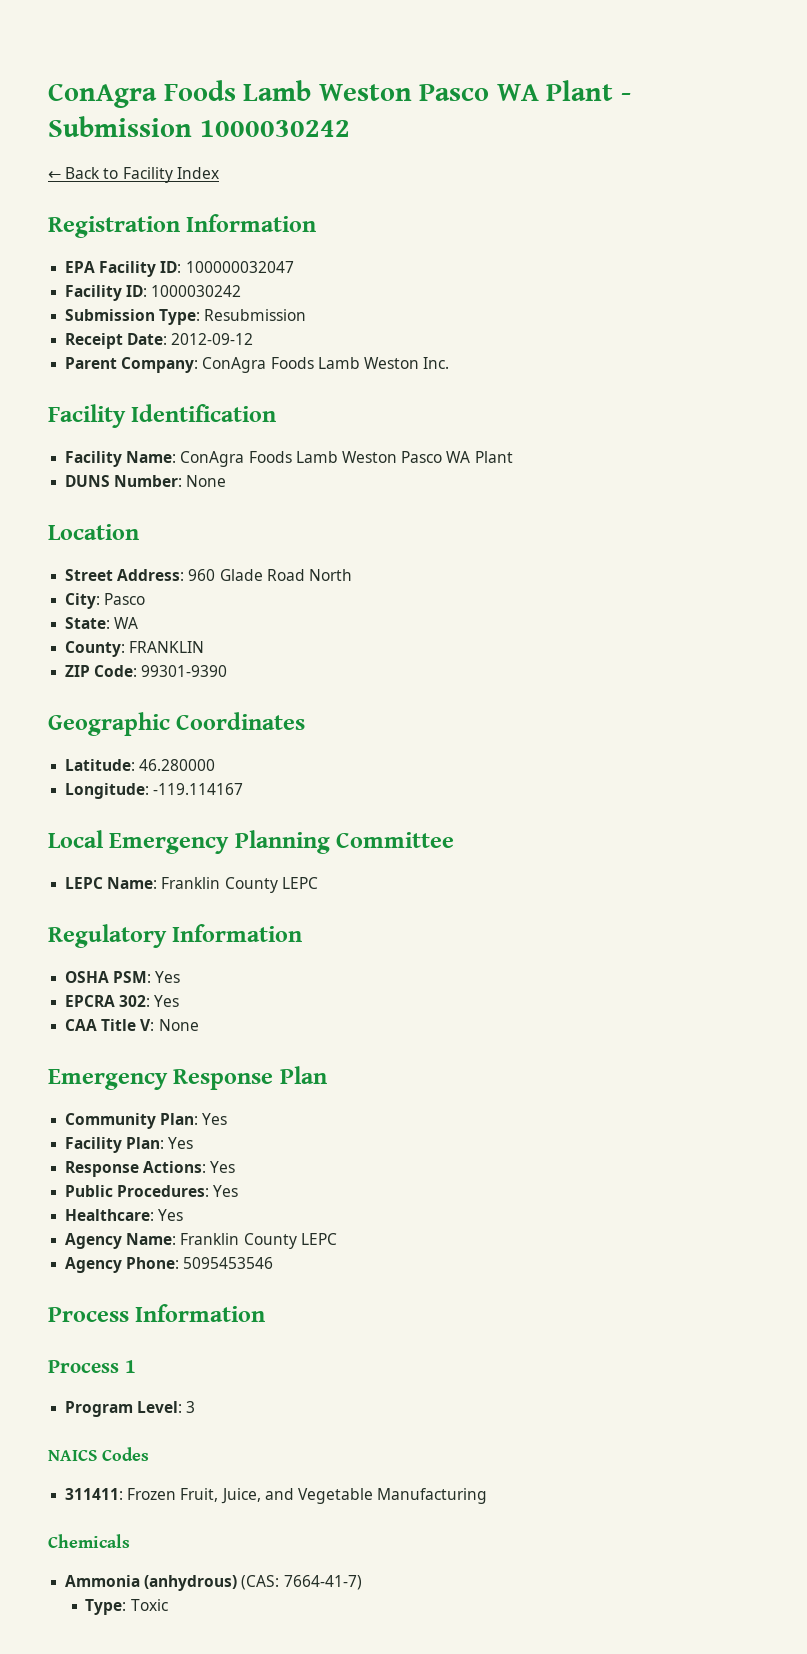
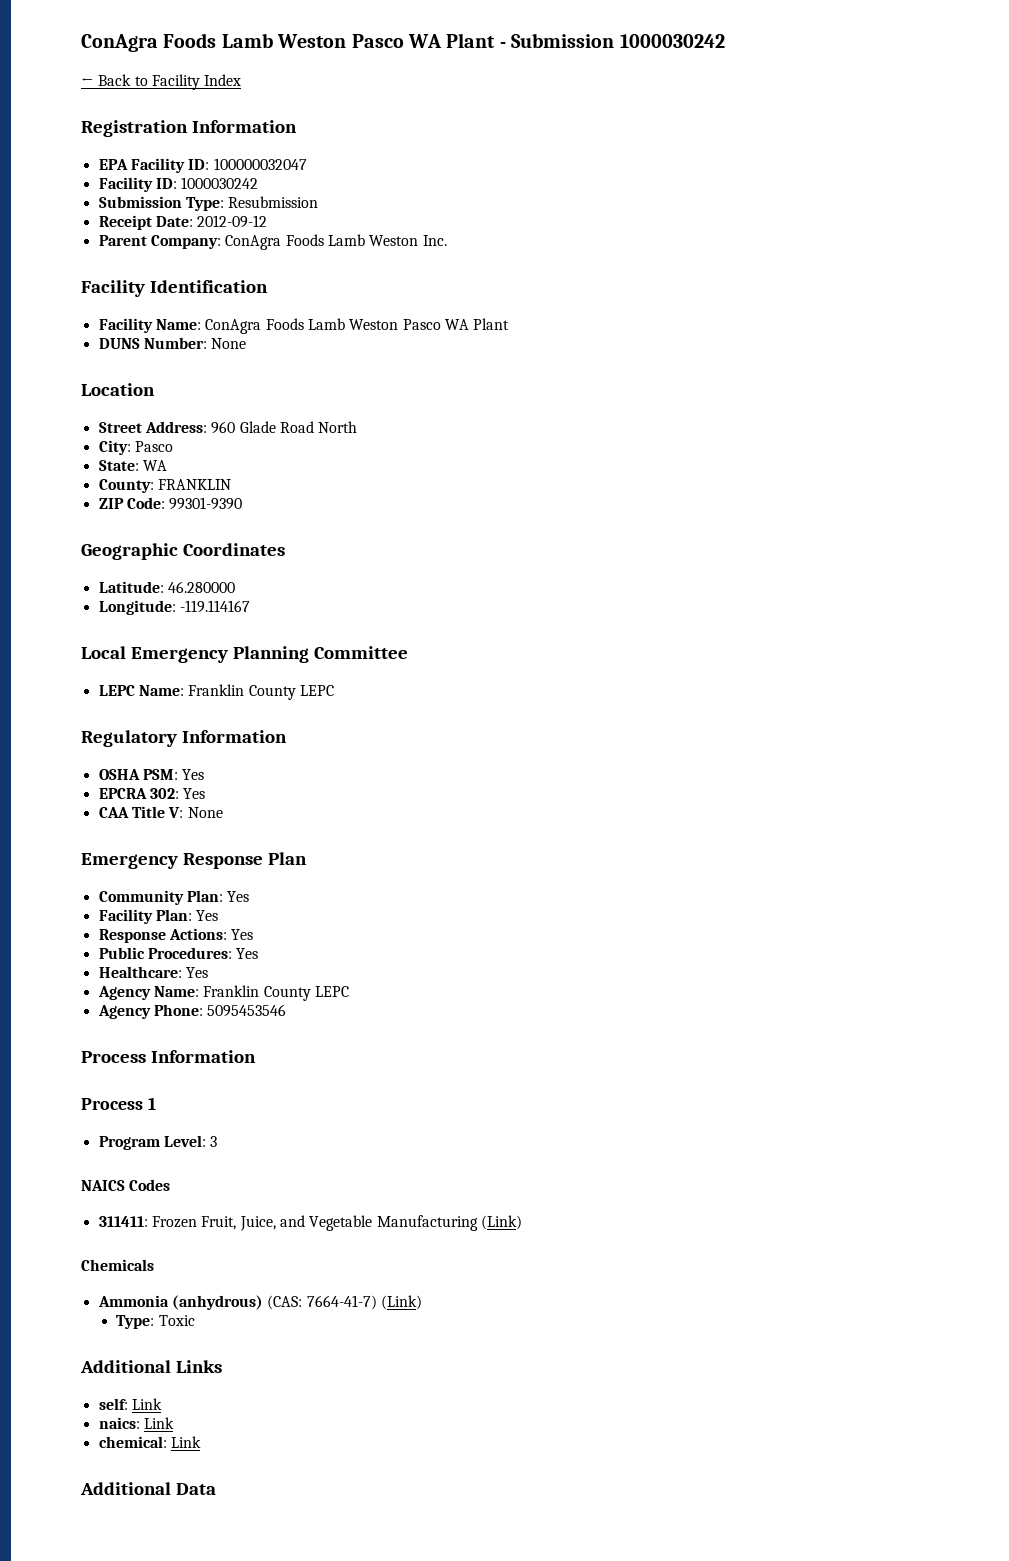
- 311411: Frozen Fruit, Juice, and Vegetable Manufacturing
+ 311411: Frozen Fruit, Juice, and Vegetable Manufacturing (Link)
- Ammonia (anhydrous) (CAS: 7664-41-7)
+ Ammonia (anhydrous) (CAS: 7664-41-7) (Link)
+ Additional Links
+ self: Link
+ naics: Link
+ chemical: Link
+ Additional Data

